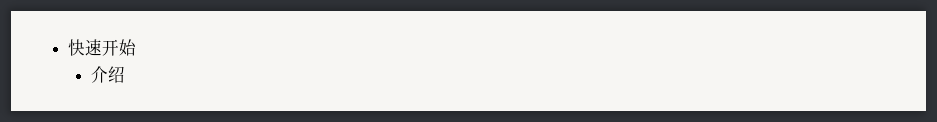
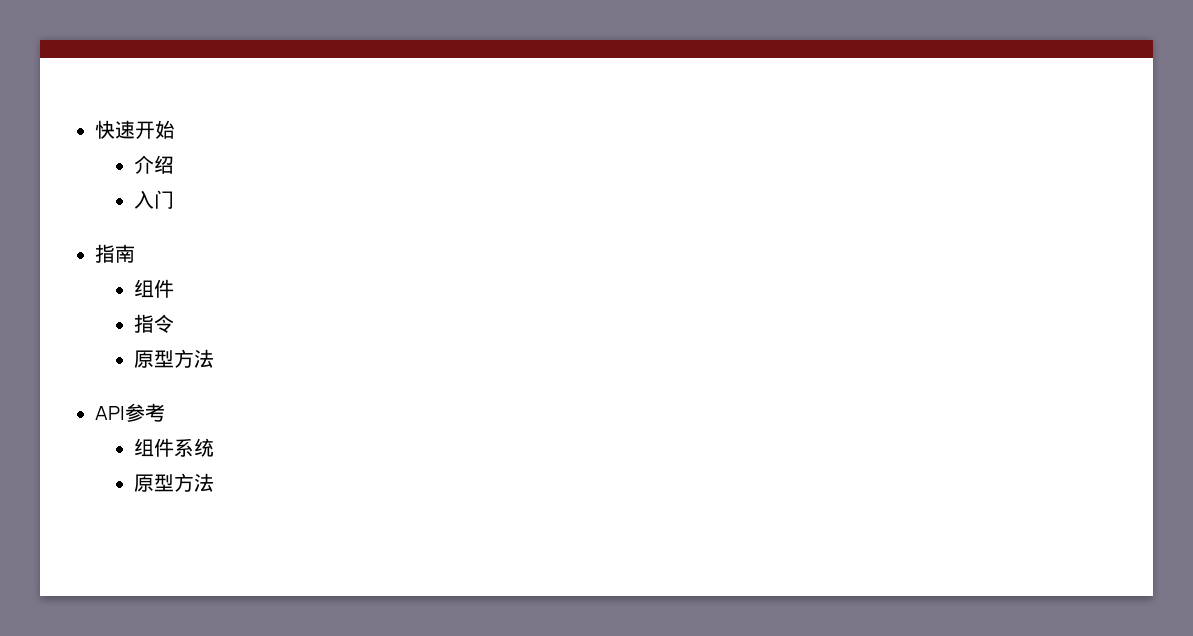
+ 入门
+ 指南
+ 组件
+ 指令
+ 原型方法
+ API参考
+ 组件系统
+ 原型方法

